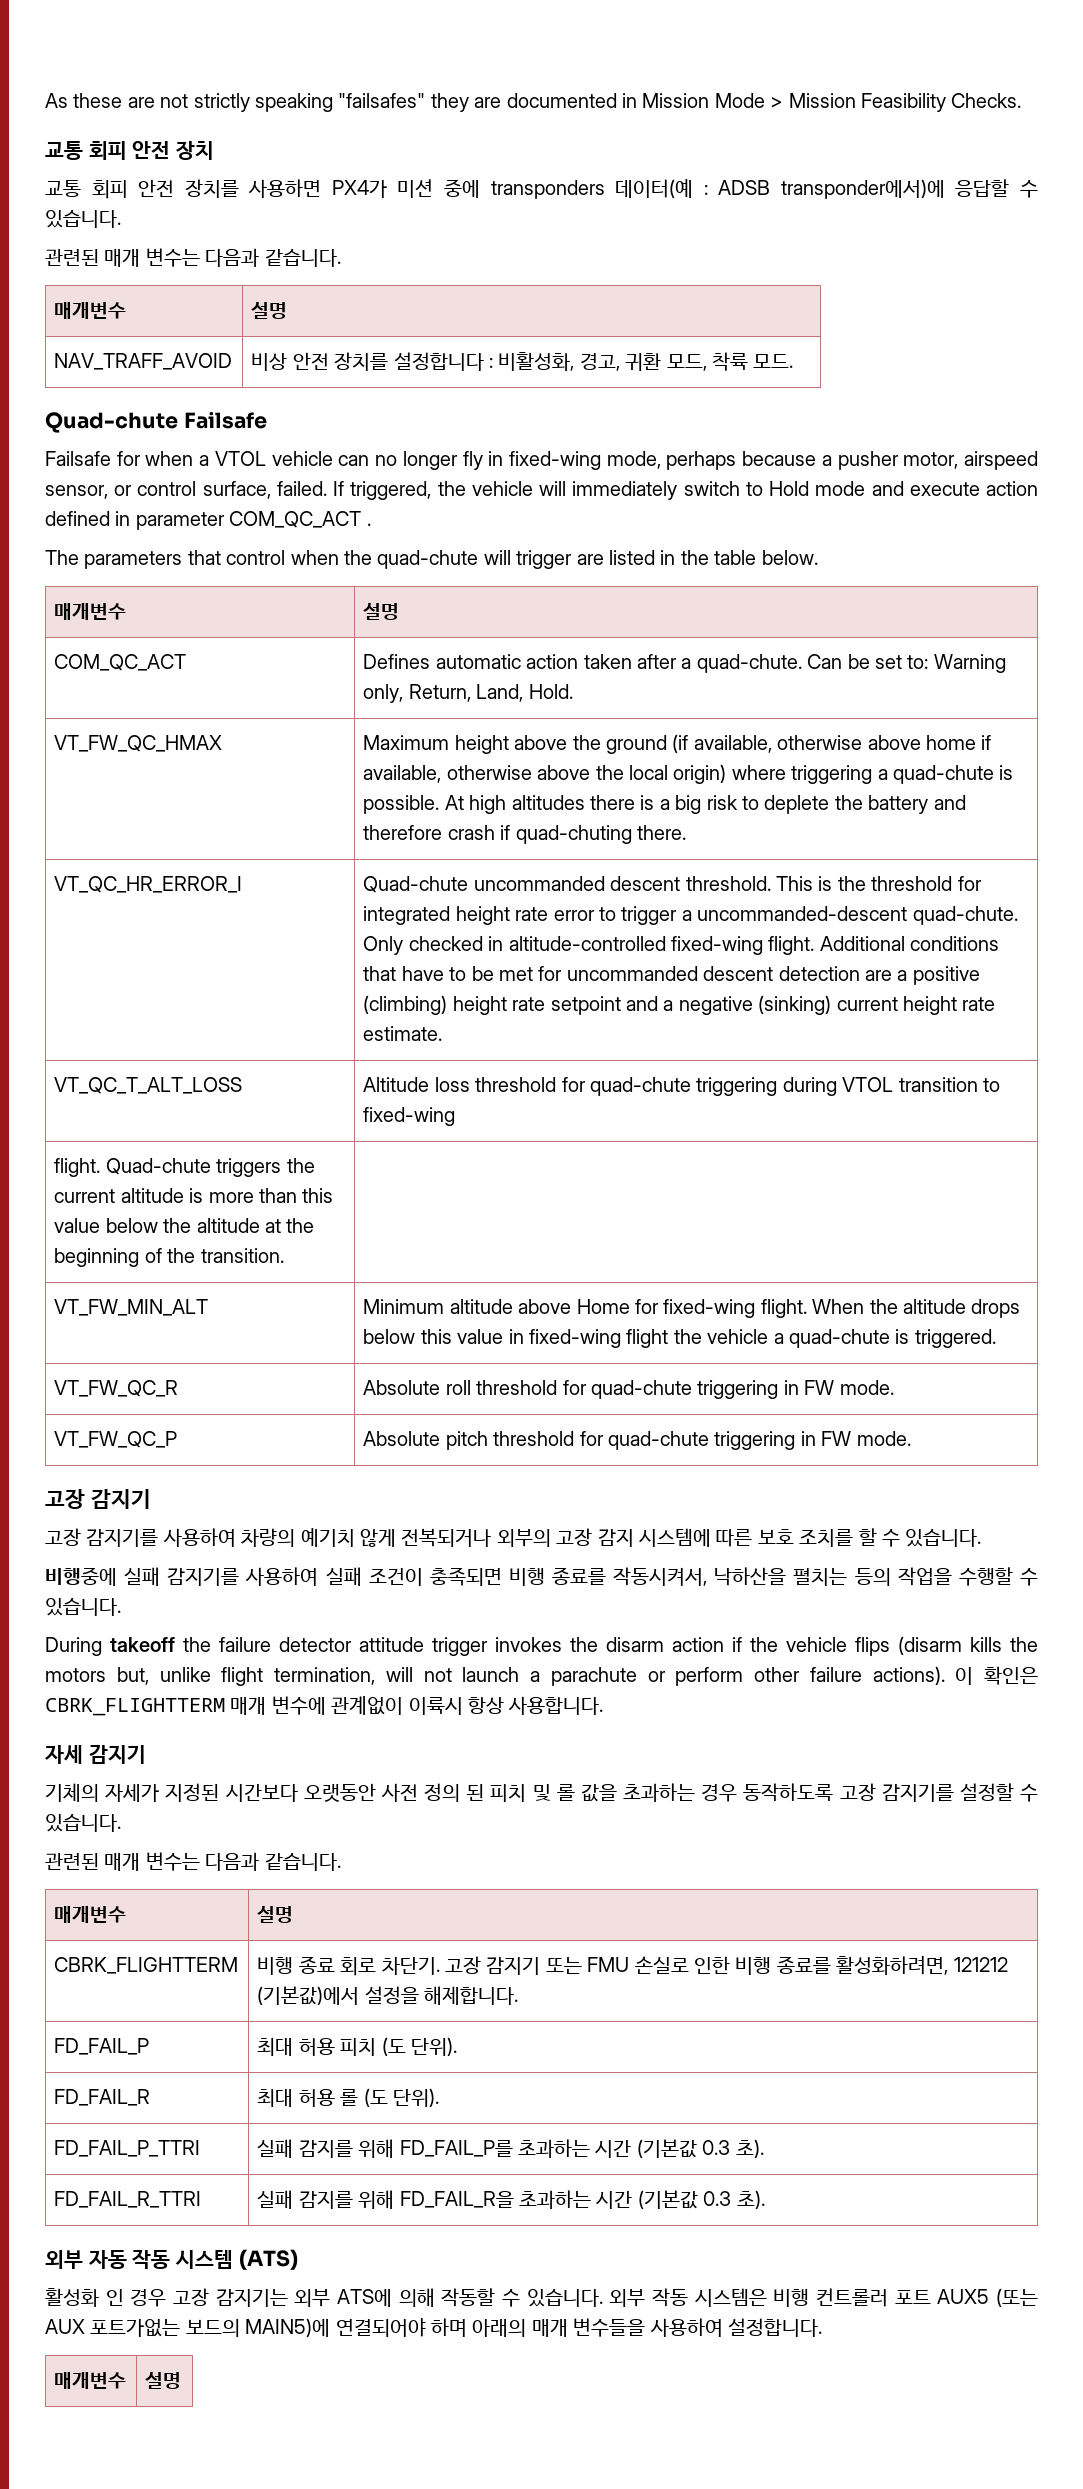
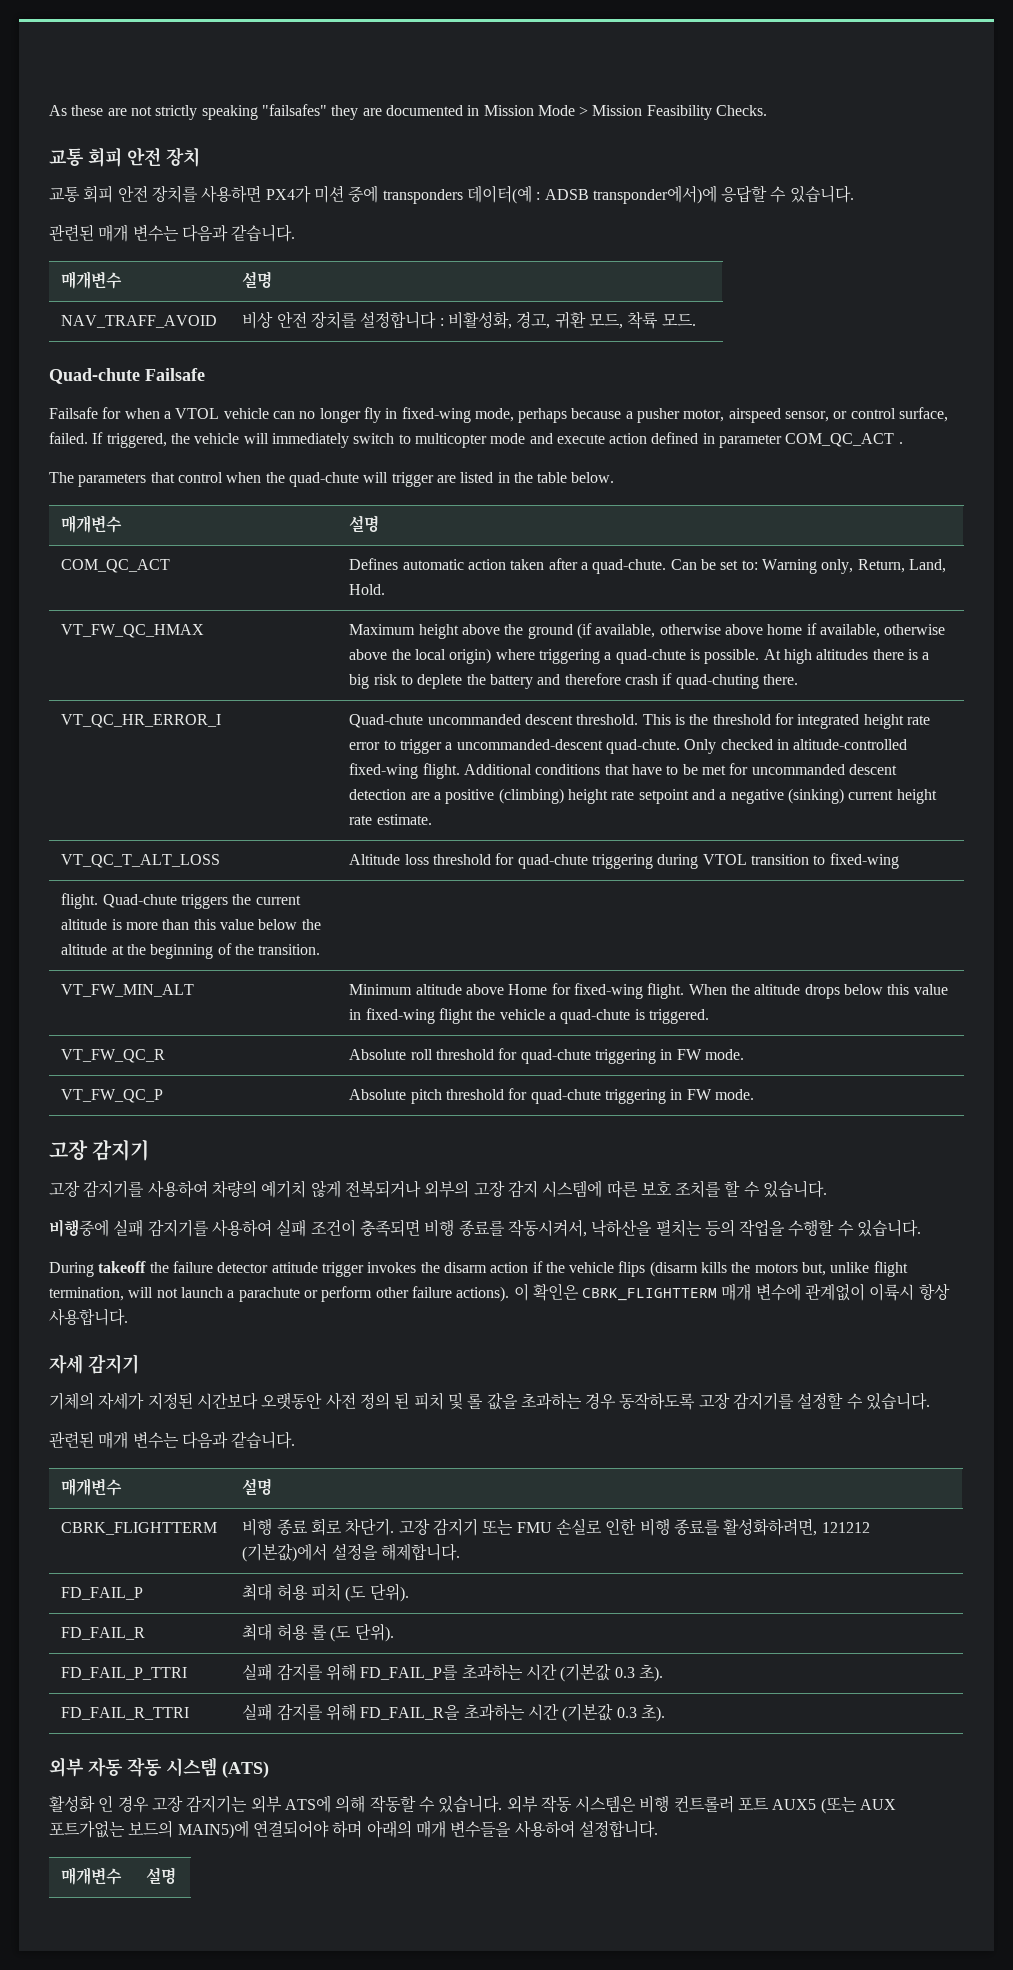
- If triggered, the vehicle will immediately switch to Hold mode and execute action defined in parameter COM_QC_ACT .
+ If triggered, the vehicle will immediately switch to multicopter mode and execute action defined in parameter COM_QC_ACT .

